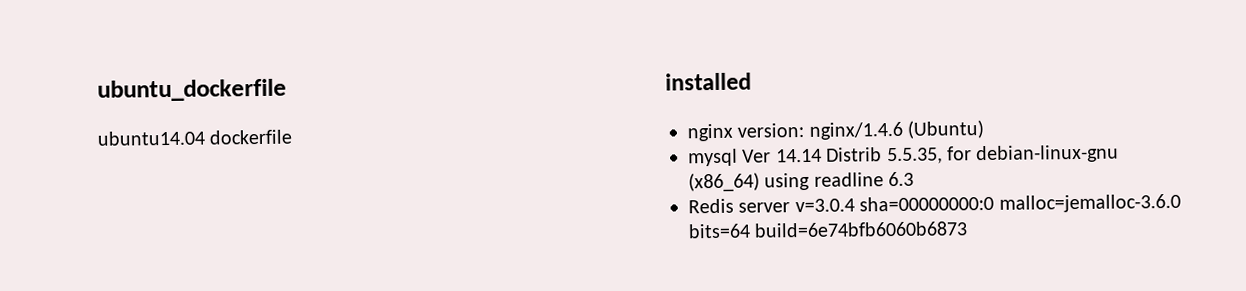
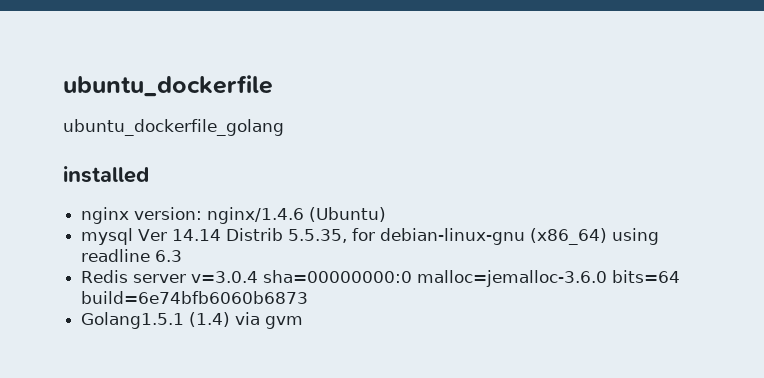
- ubuntu14.04 dockerfile
+ ubuntu_dockerfile_golang
+ Golang1.5.1 (1.4) via gvm

